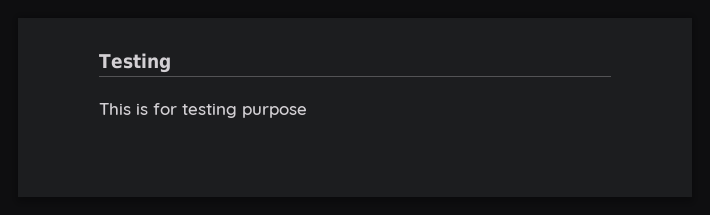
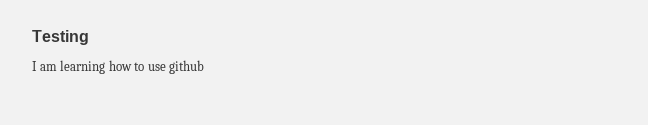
- This is for testing purpose
+ I am learning how to use github

